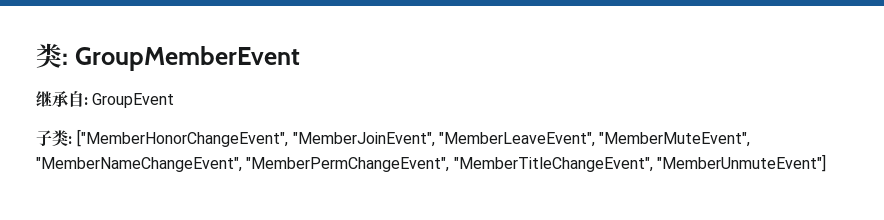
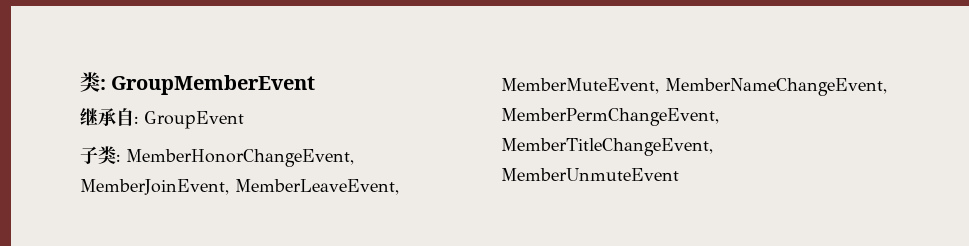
- 子类: ["MemberHonorChangeEvent", "MemberJoinEvent", "MemberLeaveEvent", "MemberMuteEvent", "MemberNameChangeEvent", "MemberPermChangeEvent", "MemberTitleChangeEvent", "MemberUnmuteEvent"]
+ 子类: MemberHonorChangeEvent, MemberJoinEvent, MemberLeaveEvent, MemberMuteEvent, MemberNameChangeEvent, MemberPermChangeEvent, MemberTitleChangeEvent, MemberUnmuteEvent

